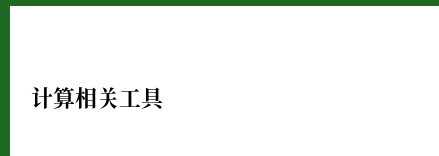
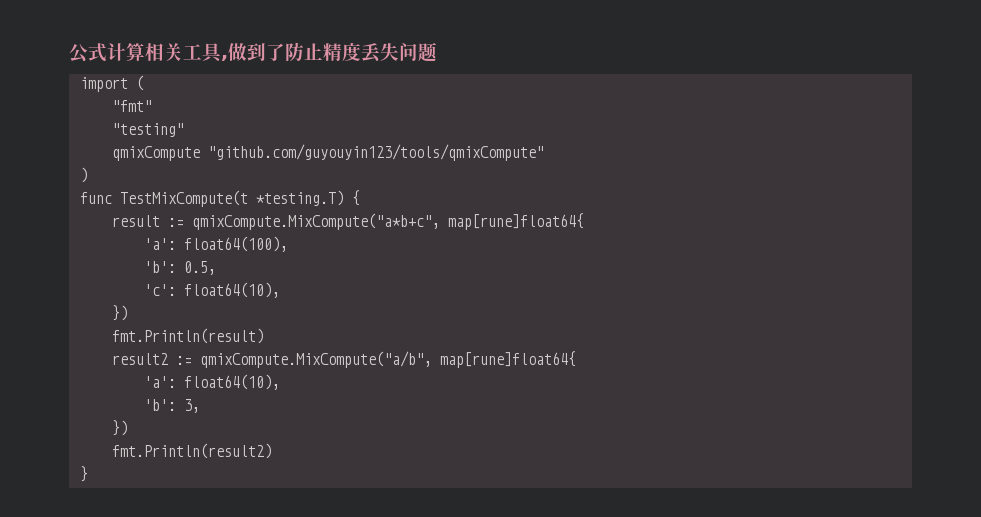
- 计算相关工具
+ 公式计算相关工具,做到了防止精度丢失问题
+ import (
+ "fmt"
+ "testing"
+ qmixCompute "github.com/guyouyin123/tools/qmixCompute"
+ )
+ func TestMixCompute(t *testing.T) {
+ result := qmixCompute.MixCompute("a*b+c", map[rune]float64{
+ 'a': float64(100),
+ 'b': 0.5,
+ 'c': float64(10),
+ })
+ fmt.Println(result)
+ result2 := qmixCompute.MixCompute("a/b", map[rune]float64{
+ 'a': float64(10),
+ 'b': 3,
+ })
+ fmt.Println(result2)
+ }

